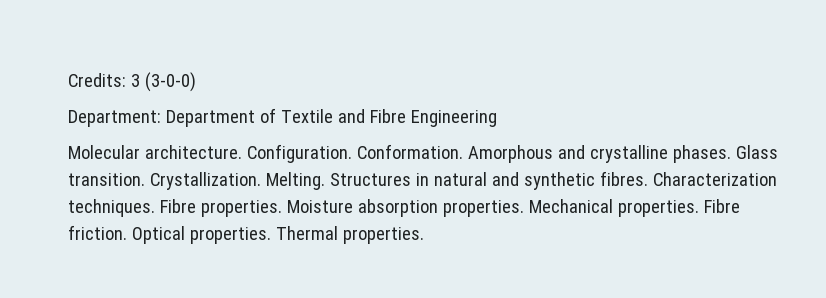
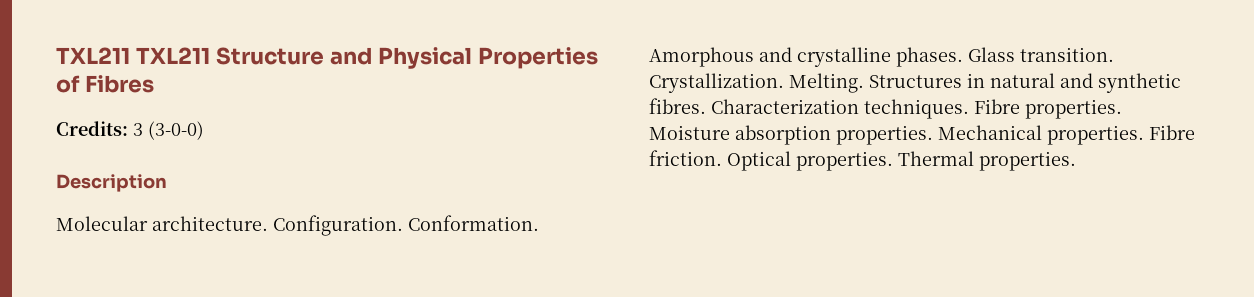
+ TXL211 TXL211 Structure and Physical Properties of Fibres
  Credits: 3 (3-0-0)
- Department: Department of Textile and Fibre Engineering
+ Description

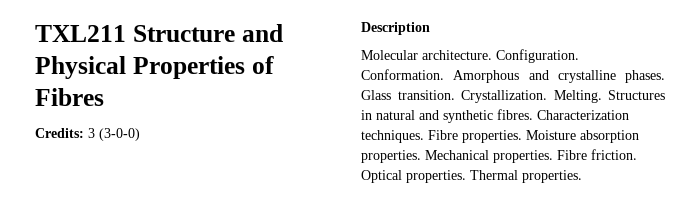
- TXL211 TXL211 Structure and Physical Properties of Fibres
+ TXL211 Structure and Physical Properties of Fibres

